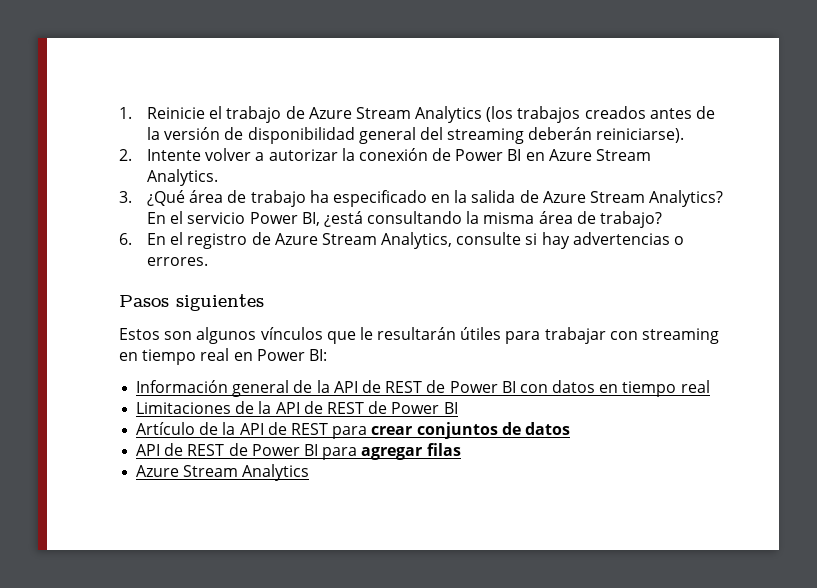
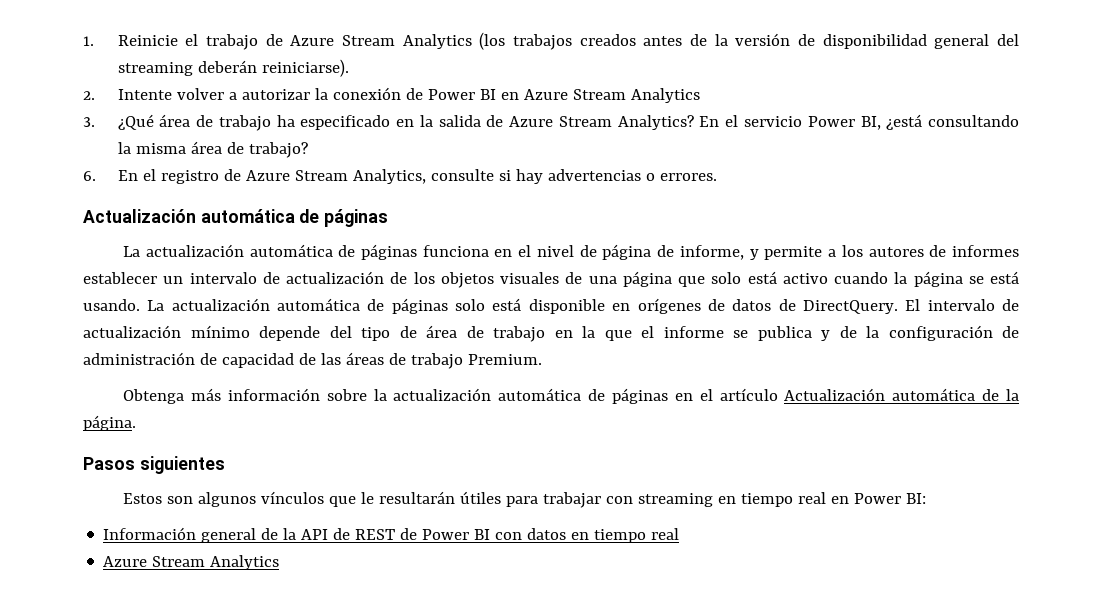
- 2. Intente volver a autorizar la conexión de Power BI en Azure Stream Analytics.
+ 2. Intente volver a autorizar la conexión de Power BI en Azure Stream Analytics
+ Actualización automática de páginas
+ La actualización automática de páginas funciona en el nivel de página de informe, y permite a los autores de informes establecer un intervalo de actualización de los objetos visuales de una página que solo está activo cuando la página se está usando. La actualización automática de páginas solo está disponible en orígenes de datos de DirectQuery. El intervalo de actualización mínimo depende del tipo de área de trabajo en la que el informe se publica y de la configuración de administración de capacidad de las áreas de trabajo Premium.
+ Obtenga más información sobre la actualización automática de páginas en el artículo Actualización automática de la página.
- Limitaciones de la API de REST de Power BI
- Artículo de la API de REST para crear conjuntos de datos
- API de REST de Power BI para agregar filas

